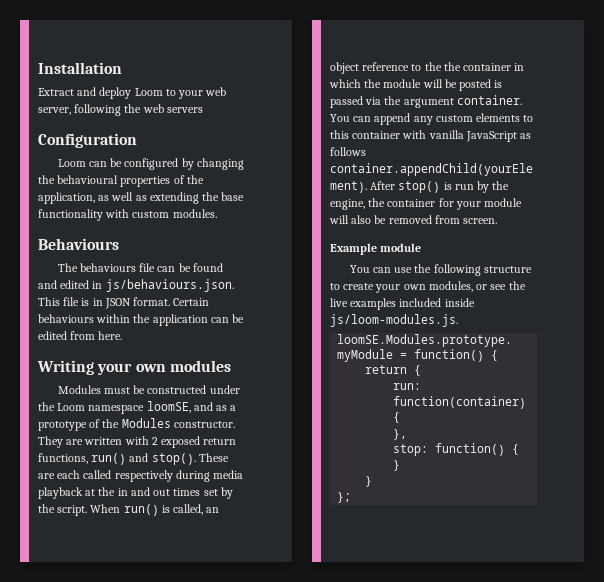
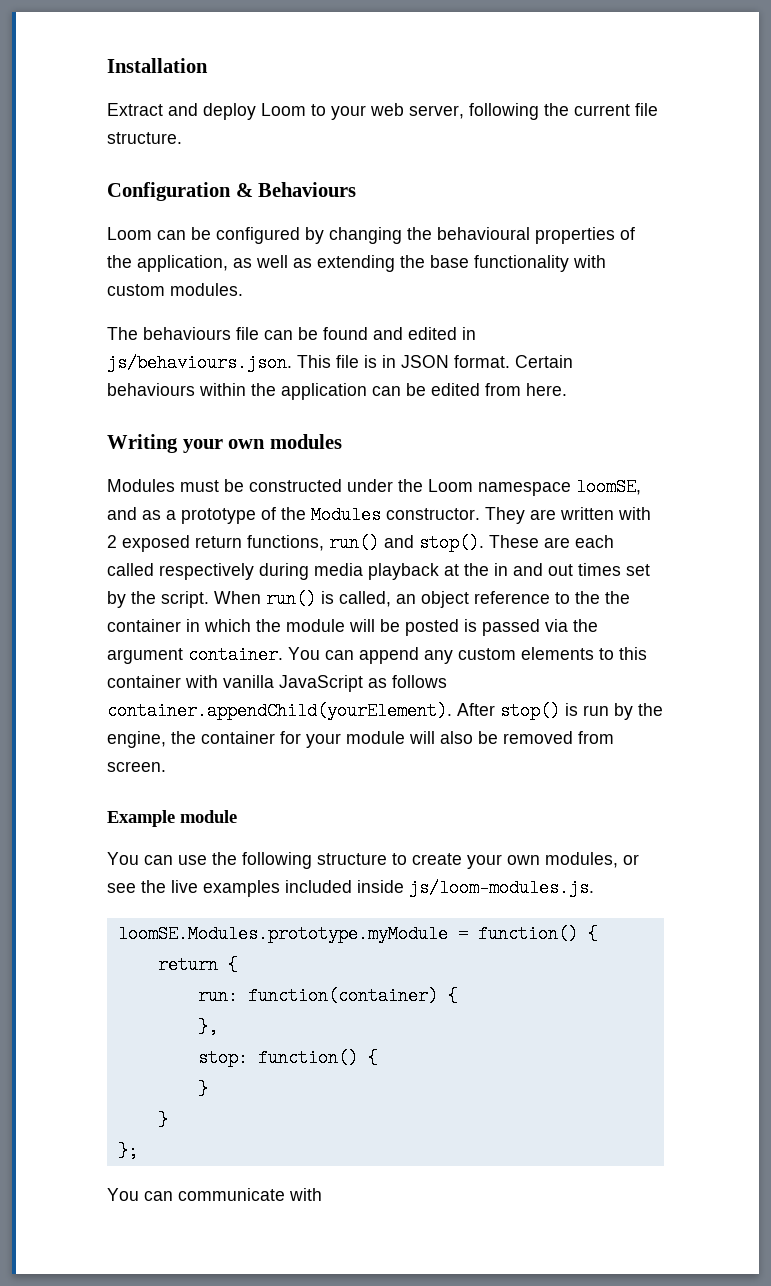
- Extract and deploy Loom to your web server, following the web servers
+ Extract and deploy Loom to your web server, following the current file structure.
- Configuration
+ Configuration & Behaviours
- Behaviours
+ You can communicate with

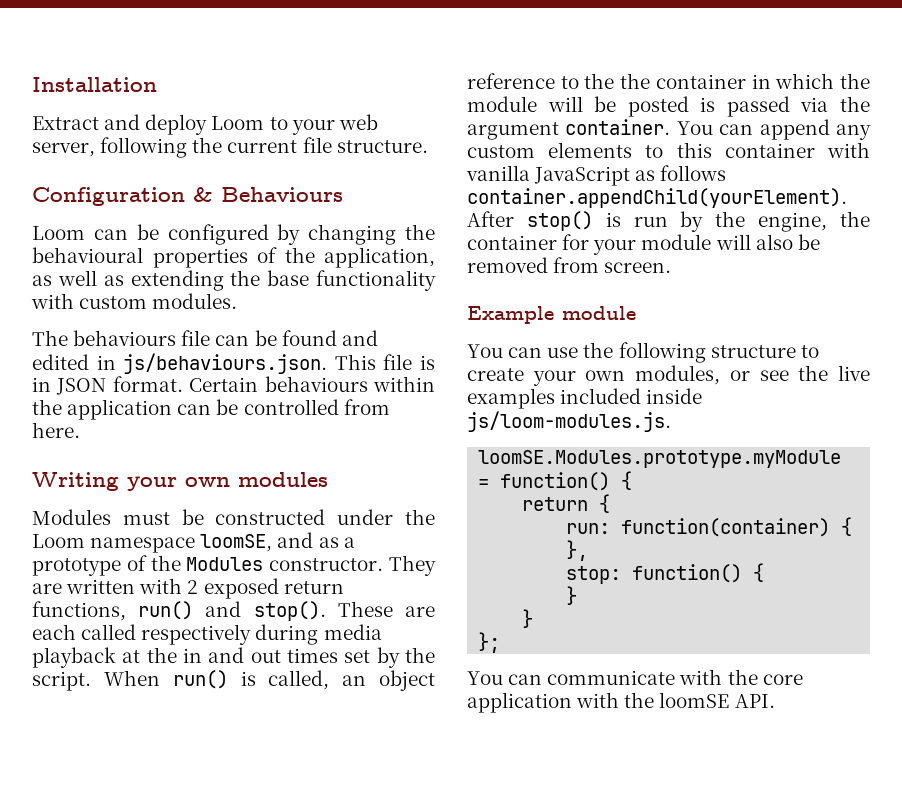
- Certain behaviours within the application can be edited from here.
+ Certain behaviours within the application can be controlled from here.
- You can communicate with
+ You can communicate with the core application with the loomSE API.

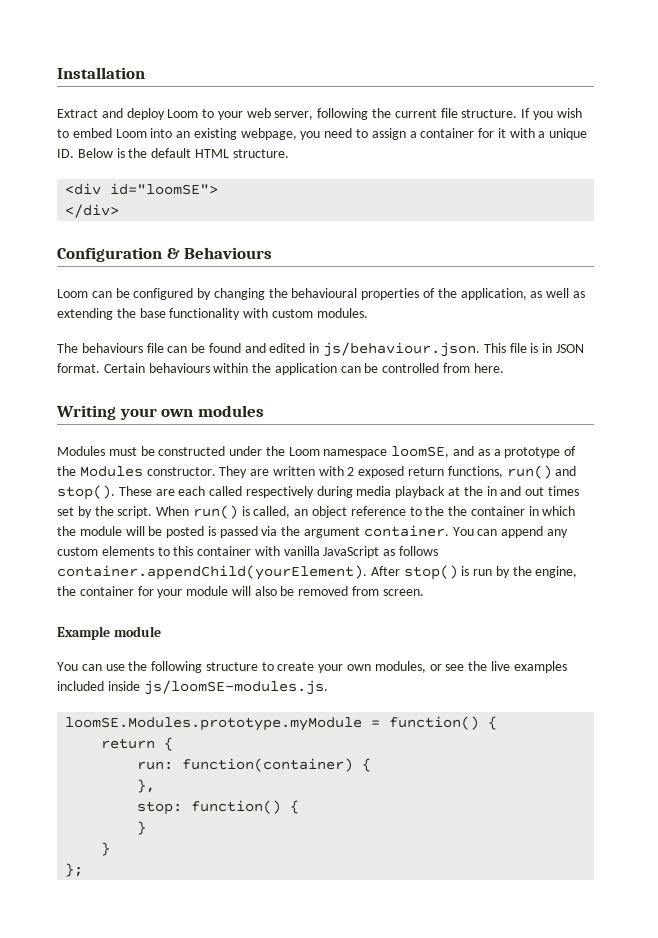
+ If you wish to embed Loom into an existing webpage, you need to assign a container for it with a unique ID. Below is the default HTML structure.
+ <div id="loomSE">
+ </div>
- The behaviours file can be found and edited in js/behaviours.json. This file is in JSON format.
+ The behaviours file can be found and edited in js/behaviour.json. This file is in JSON format.
- You can use the following structure to create your own modules, or see the live examples included inside js/loom-modules.js.
+ You can use the following structure to create your own modules, or see the live examples included inside js/loomSE-modules.js.
- You can communicate with the core application with the loomSE API.

